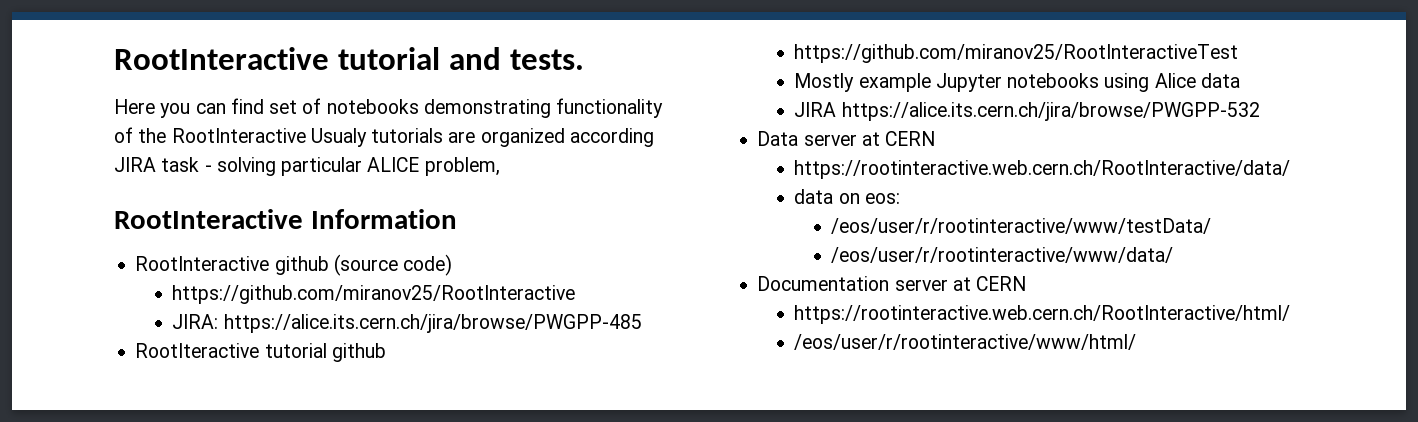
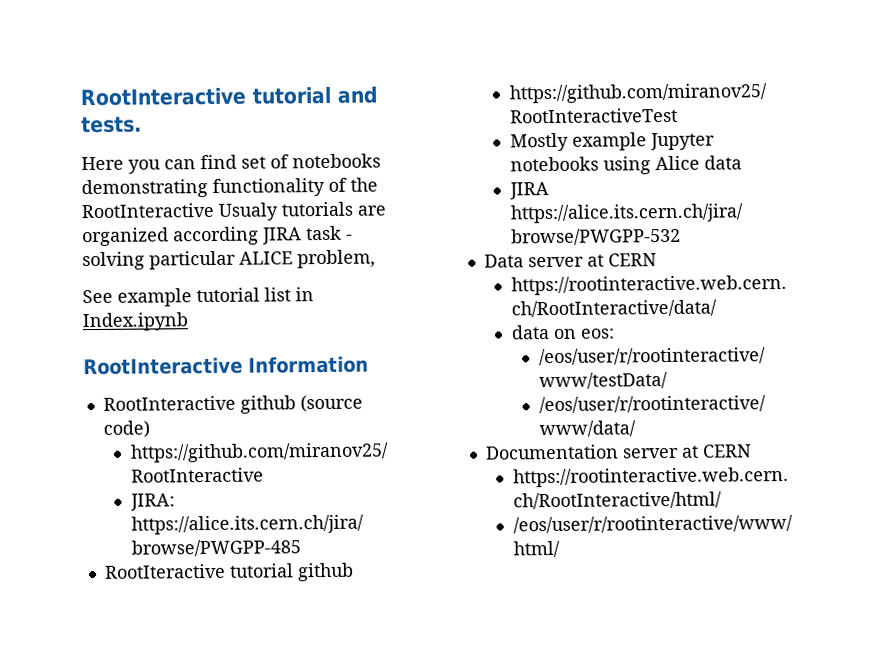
+ See example tutorial list in Index.ipynb

